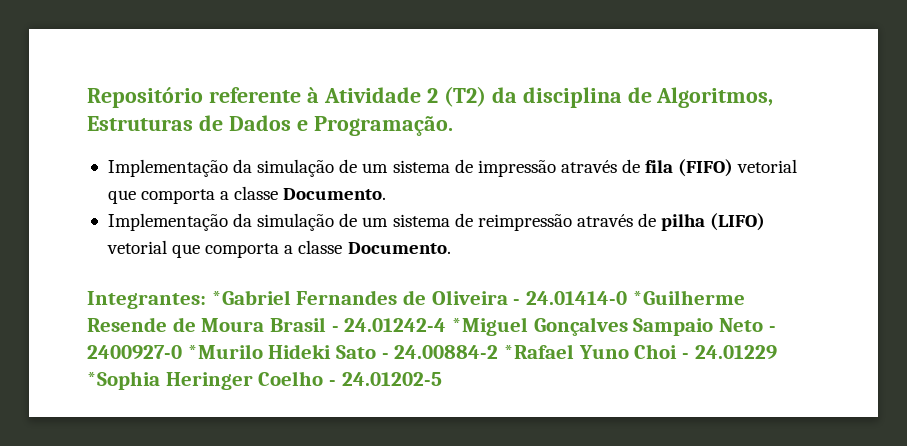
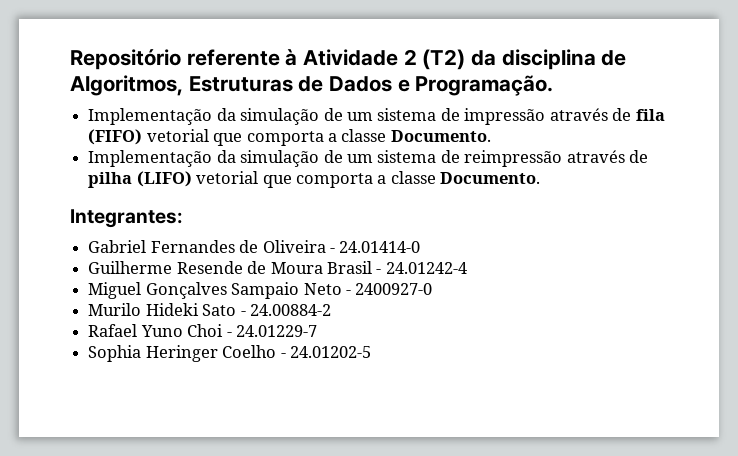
- Integrantes: *Gabriel Fernandes de Oliveira - 24.01414-0 *Guilherme Resende de Moura Brasil - 24.01242-4 *Miguel Gonçalves Sampaio Neto - 2400927-0 *Murilo Hideki Sato - 24.00884-2 *Rafael Yuno Choi - 24.01229 *Sophia Heringer Coelho - 24.01202-5
+ Integrantes:
+ Gabriel Fernandes de Oliveira - 24.01414-0
+ Guilherme Resende de Moura Brasil - 24.01242-4
+ Miguel Gonçalves Sampaio Neto - 2400927-0
+ Murilo Hideki Sato - 24.00884-2
+ Rafael Yuno Choi - 24.01229-7
+ Sophia Heringer Coelho - 24.01202-5

